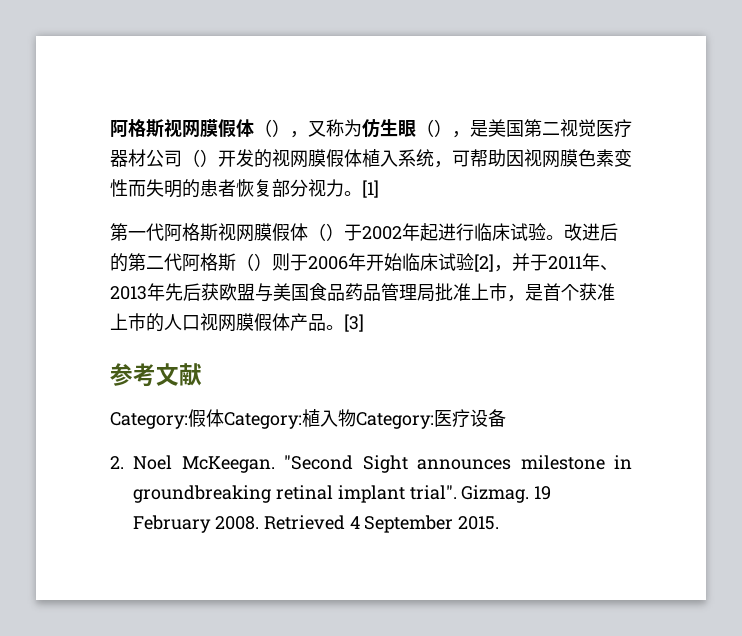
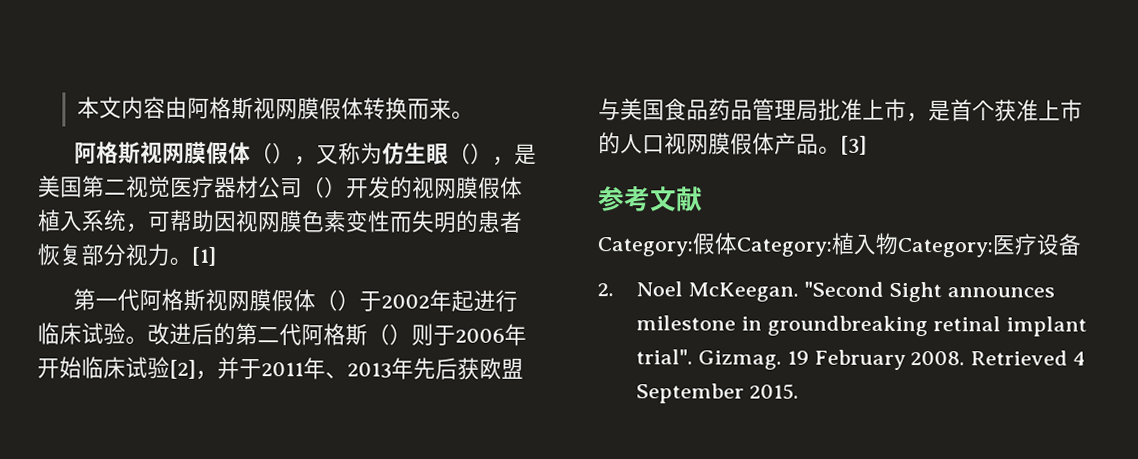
+ 本文内容由阿格斯视网膜假体转换而来。

